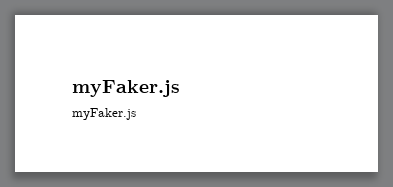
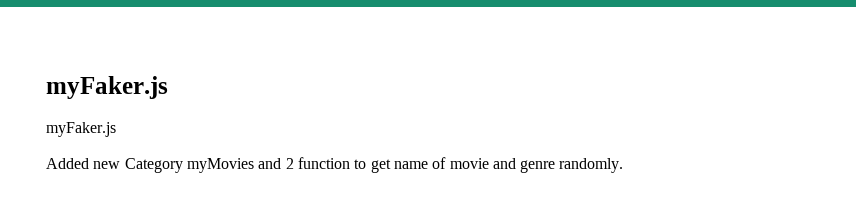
+ Added new Category myMovies and 2 function to get name of movie and genre randomly.

